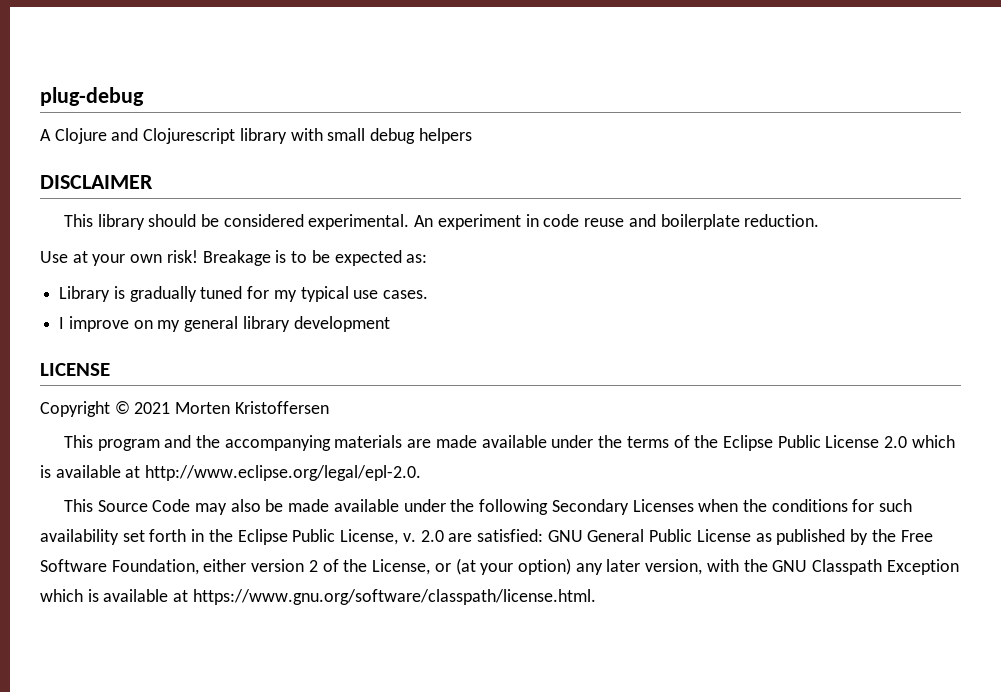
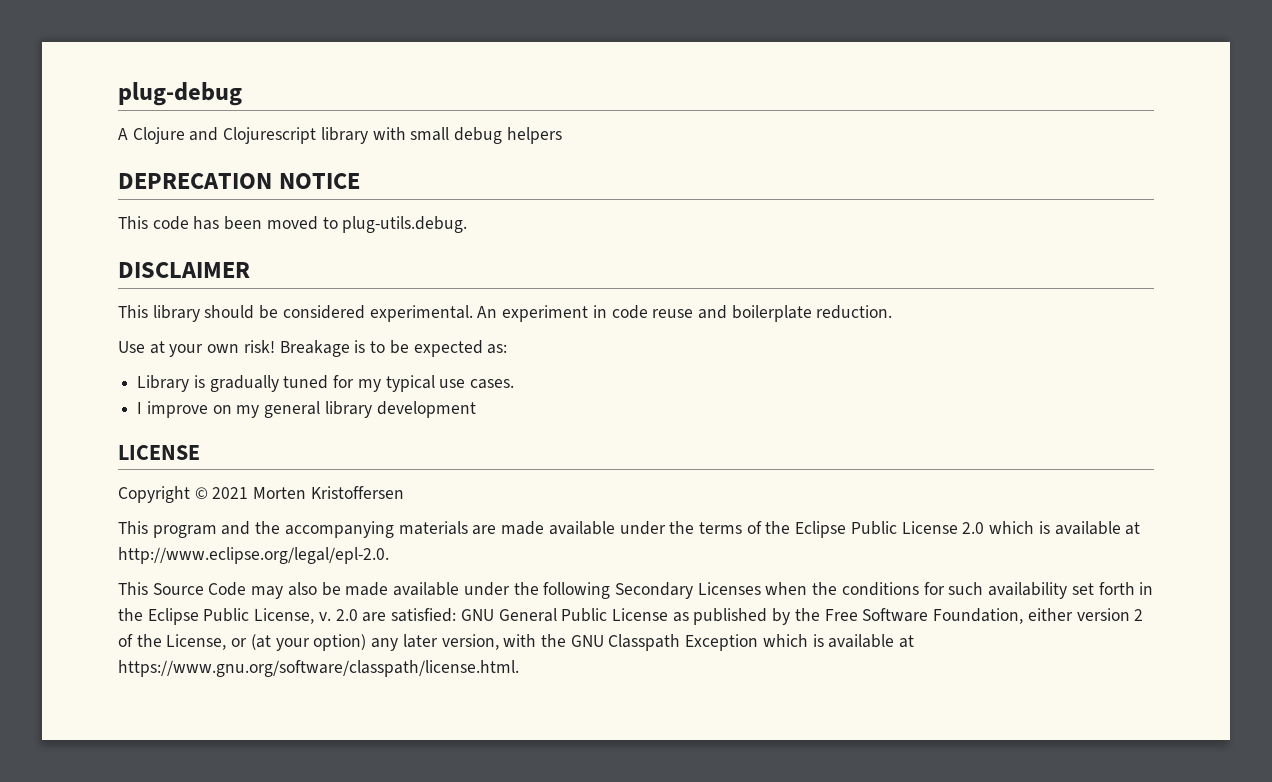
+ DEPRECATION NOTICE
+ This code has been moved to plug-utils.debug.

